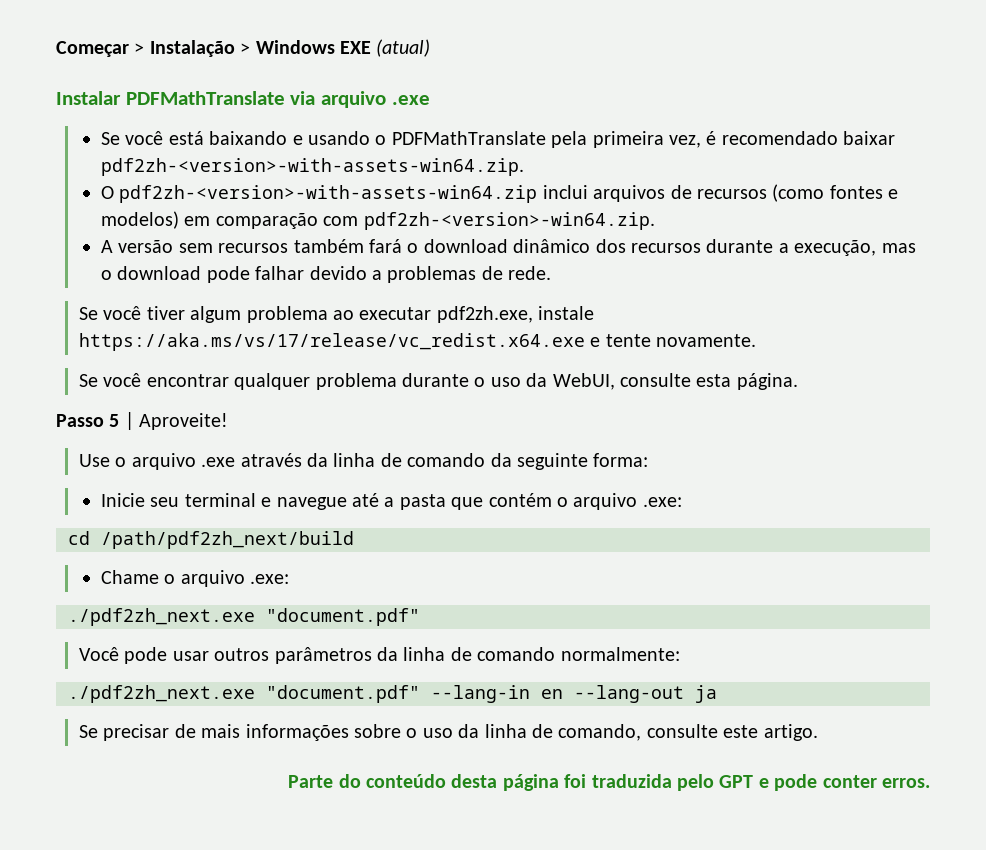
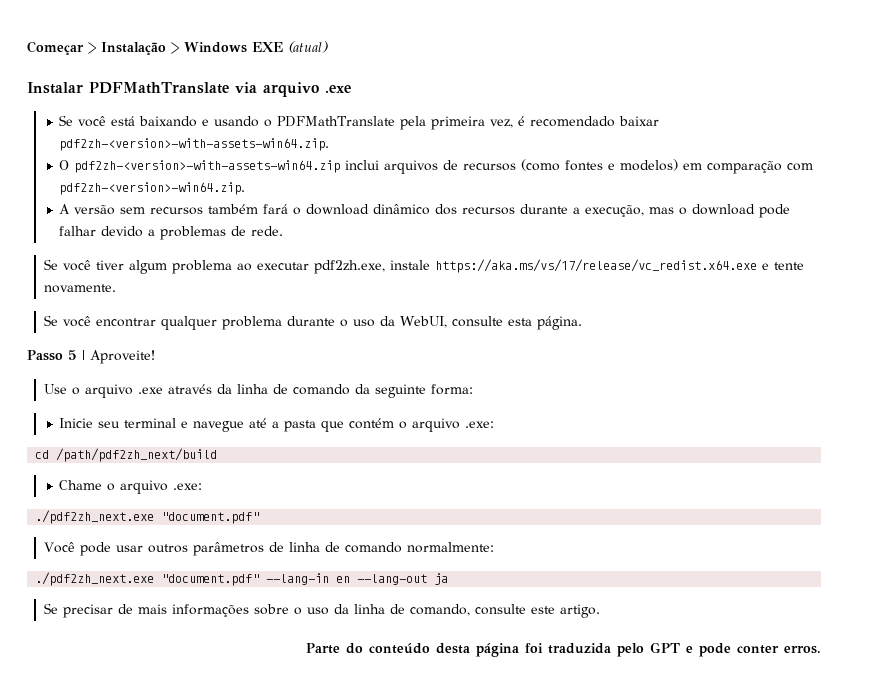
- Você pode usar outros parâmetros da linha de comando normalmente:
+ Você pode usar outros parâmetros de linha de comando normalmente:

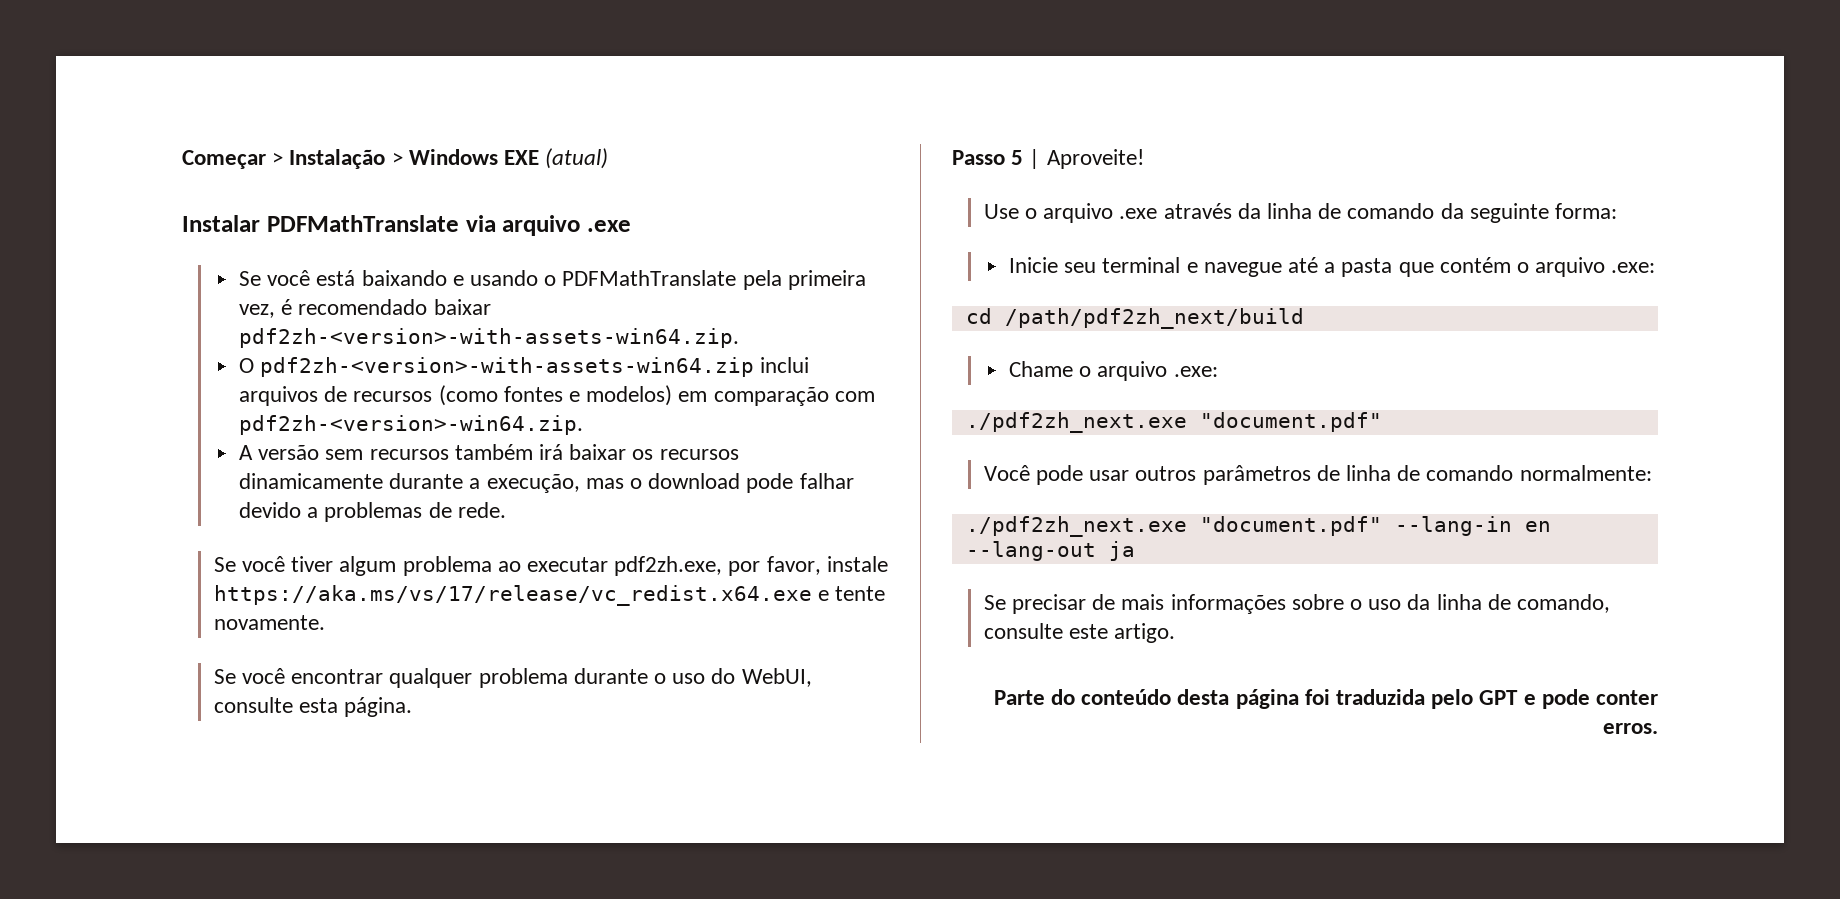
- A versão sem recursos também fará o download dinâmico dos recursos durante a execução, mas o download pode falhar devido a problemas de rede.
+ A versão sem recursos também irá baixar os recursos dinamicamente durante a execução, mas o download pode falhar devido a problemas de rede.
- Se você tiver algum problema ao executar pdf2zh.exe, instale https://aka.ms/vs/17/release/vc_redist.x64.exe e tente novamente.
+ Se você tiver algum problema ao executar pdf2zh.exe, por favor, instale https://aka.ms/vs/17/release/vc_redist.x64.exe e tente novamente.
- Se você encontrar qualquer problema durante o uso da WebUI, consulte esta página.
+ Se você encontrar qualquer problema durante o uso do WebUI, consulte esta página.

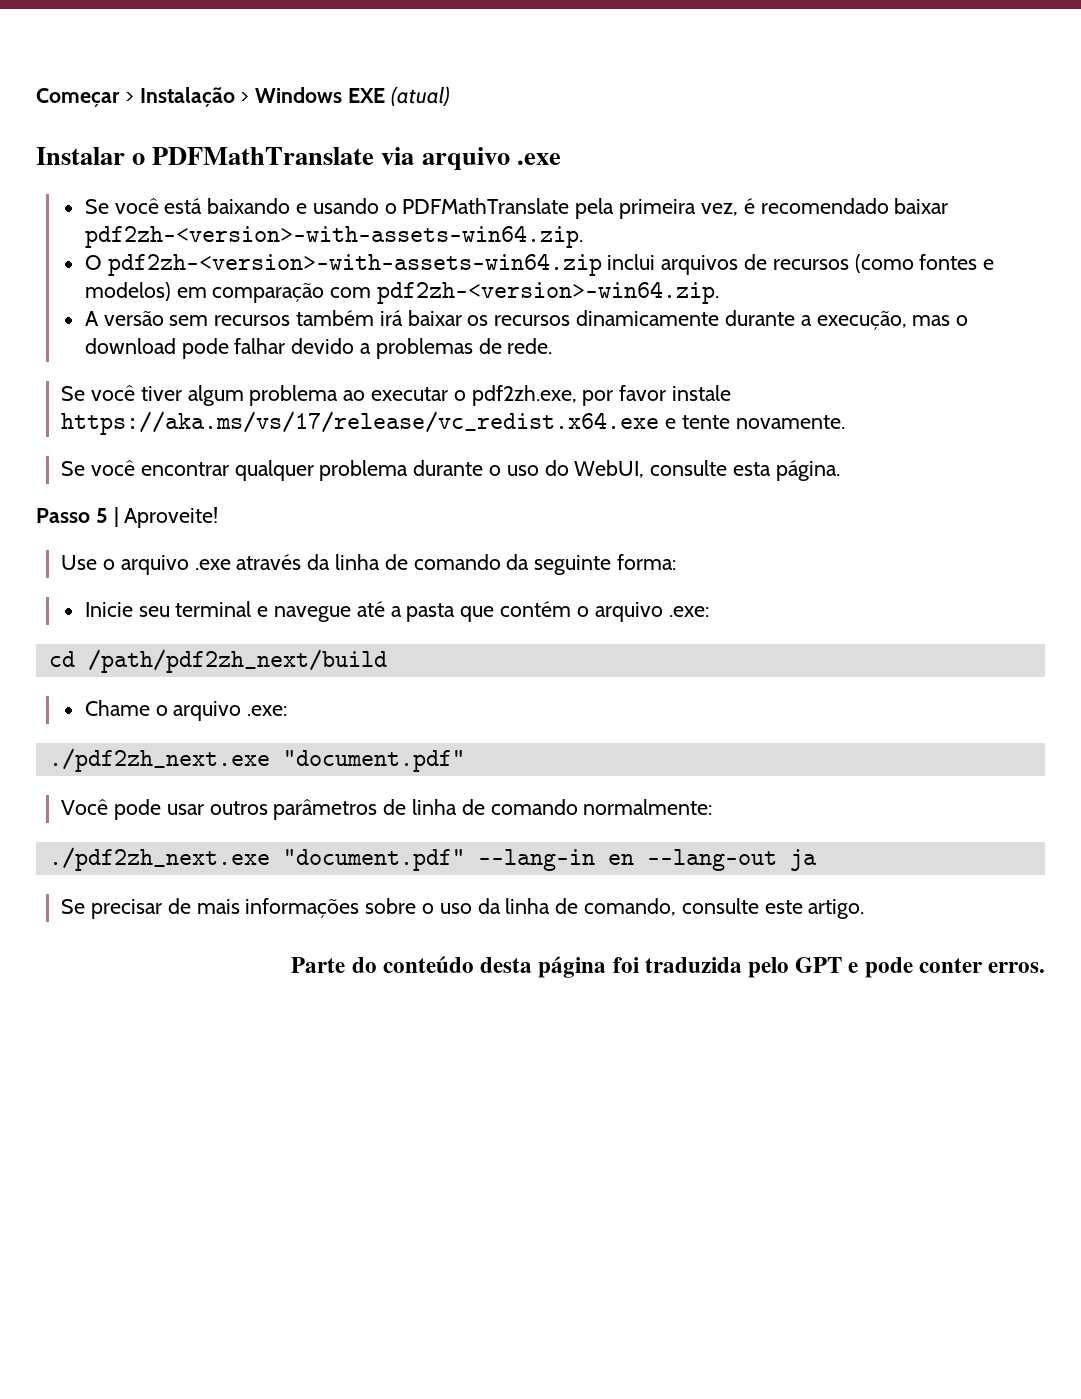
- Instalar PDFMathTranslate via arquivo .exe
+ Instalar o PDFMathTranslate via arquivo .exe
- Se você tiver algum problema ao executar pdf2zh.exe, por favor, instale https://aka.ms/vs/17/release/vc_redist.x64.exe e tente novamente.
+ Se você tiver algum problema ao executar o pdf2zh.exe, por favor instale https://aka.ms/vs/17/release/vc_redist.x64.exe e tente novamente.

